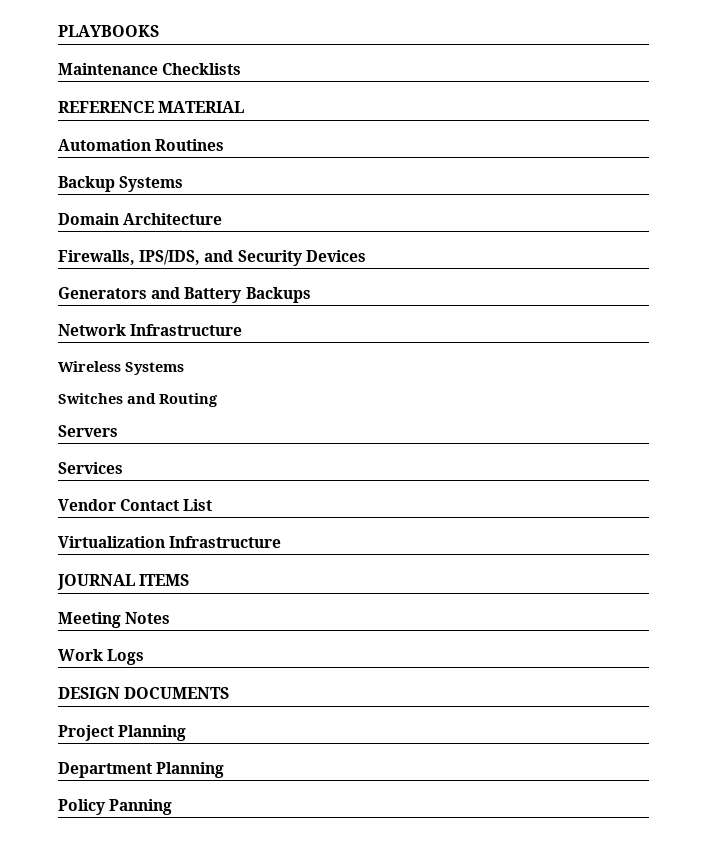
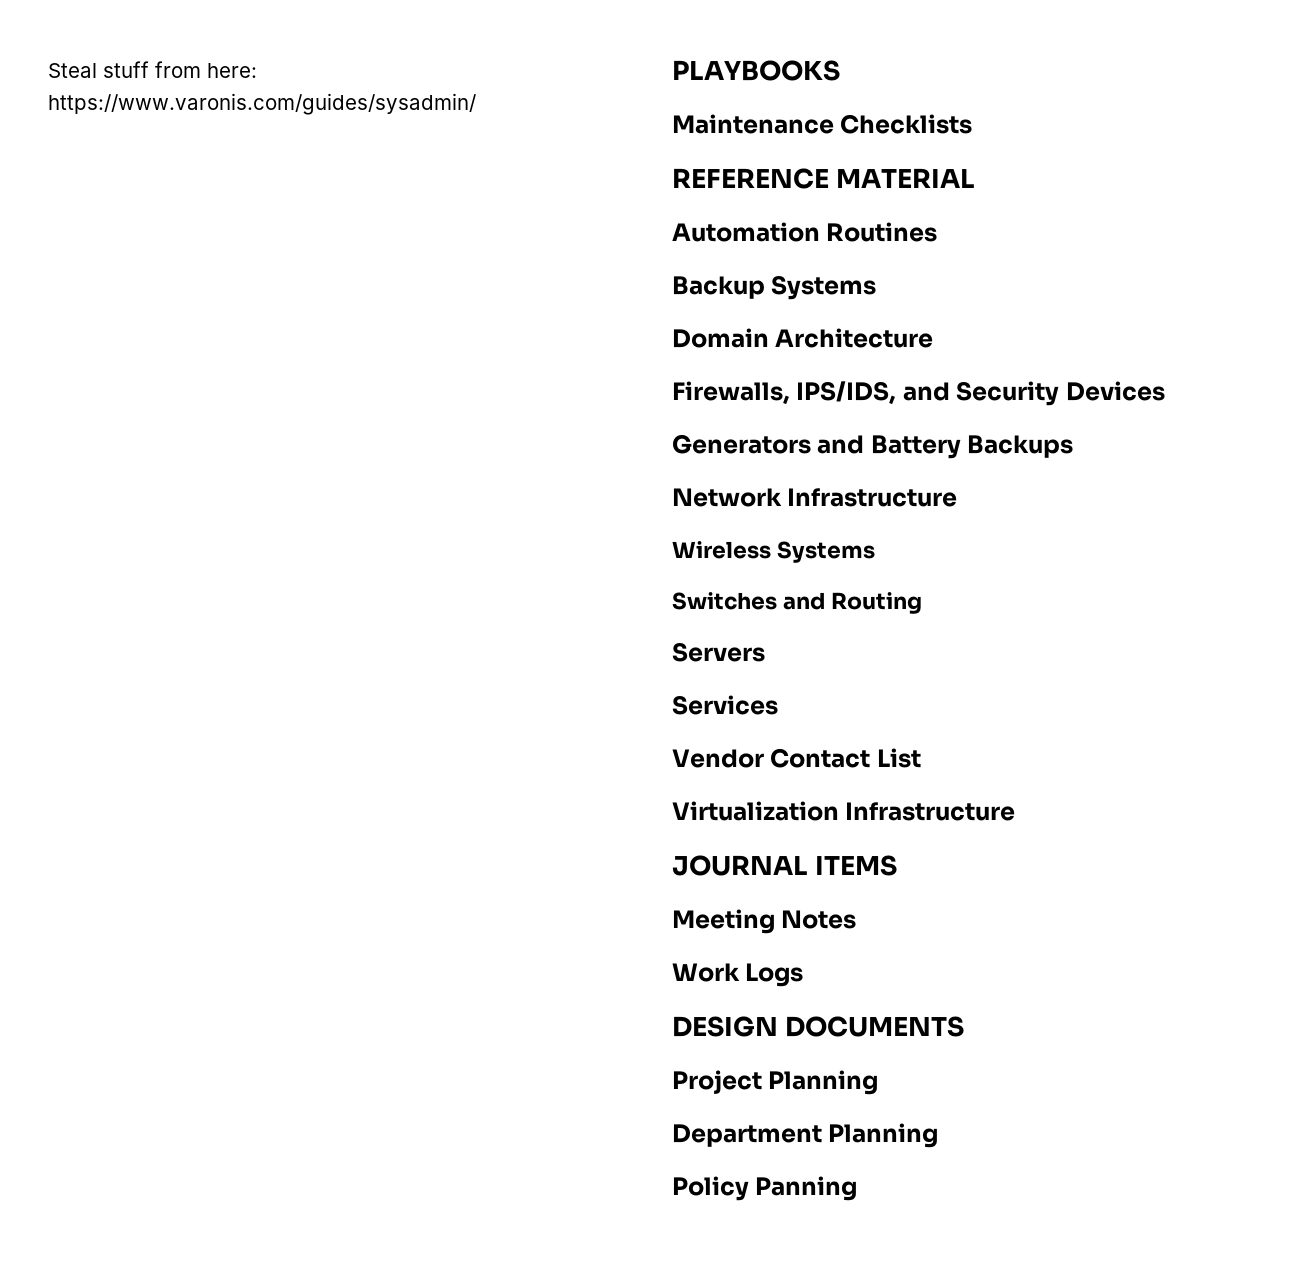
+ Steal stuff from here: https://www.varonis.com/guides/sysadmin/

